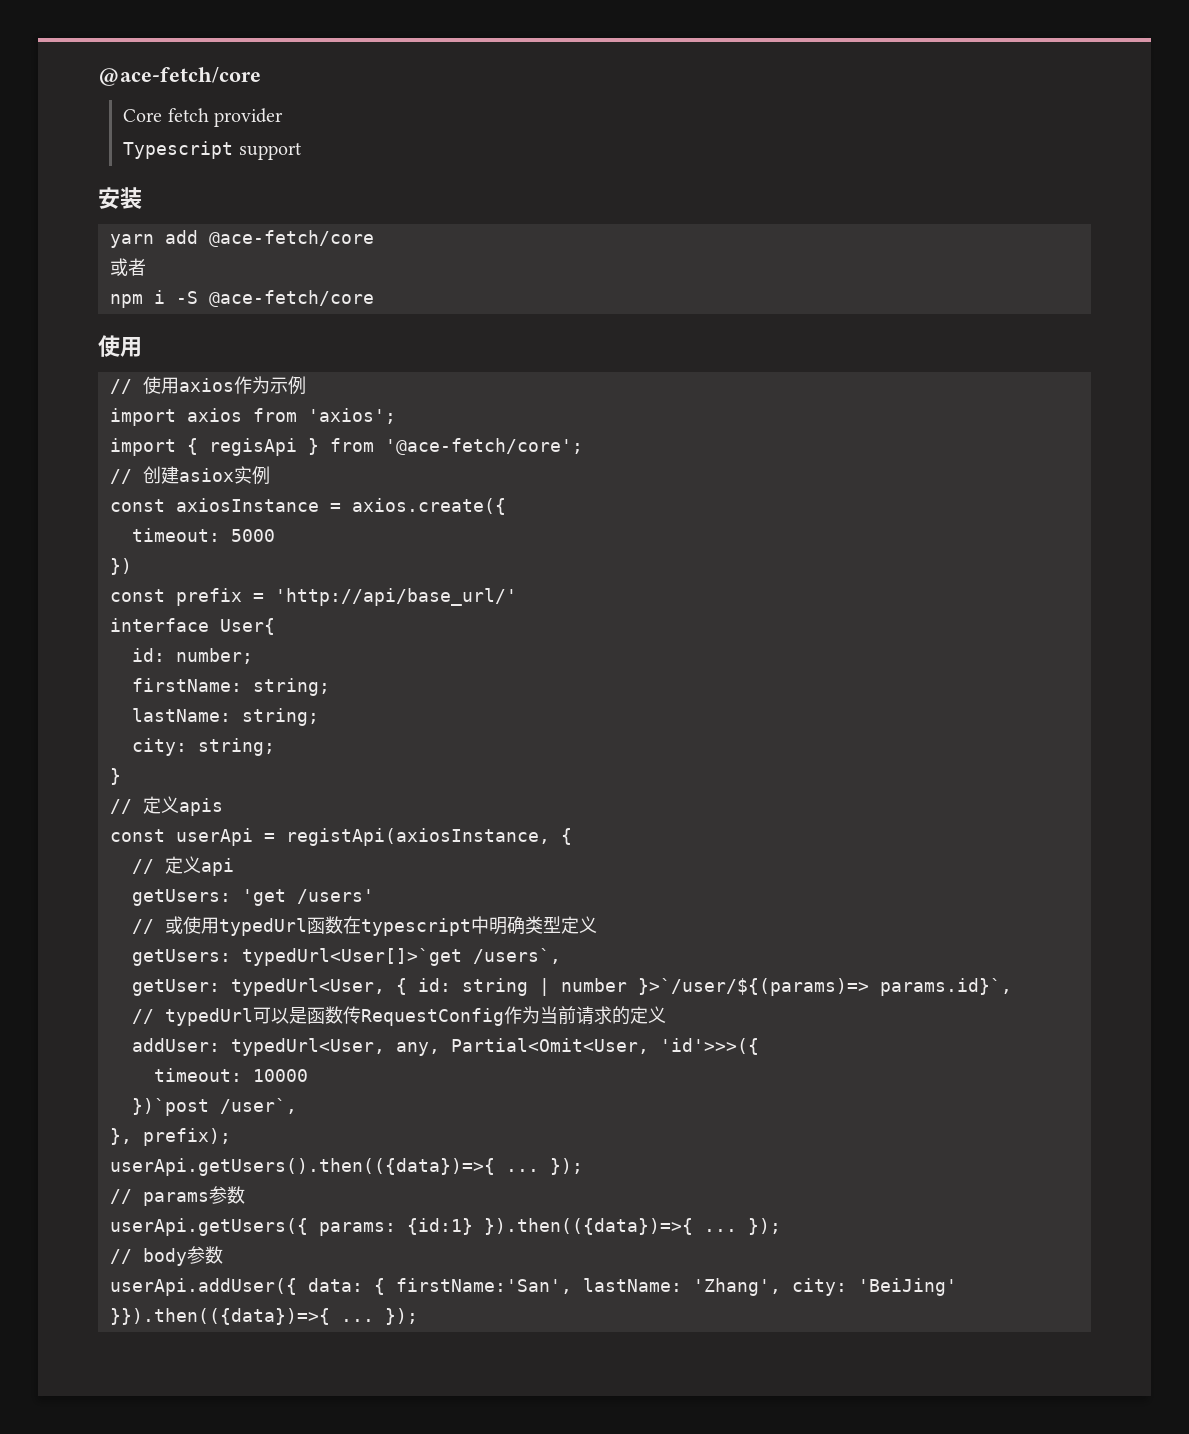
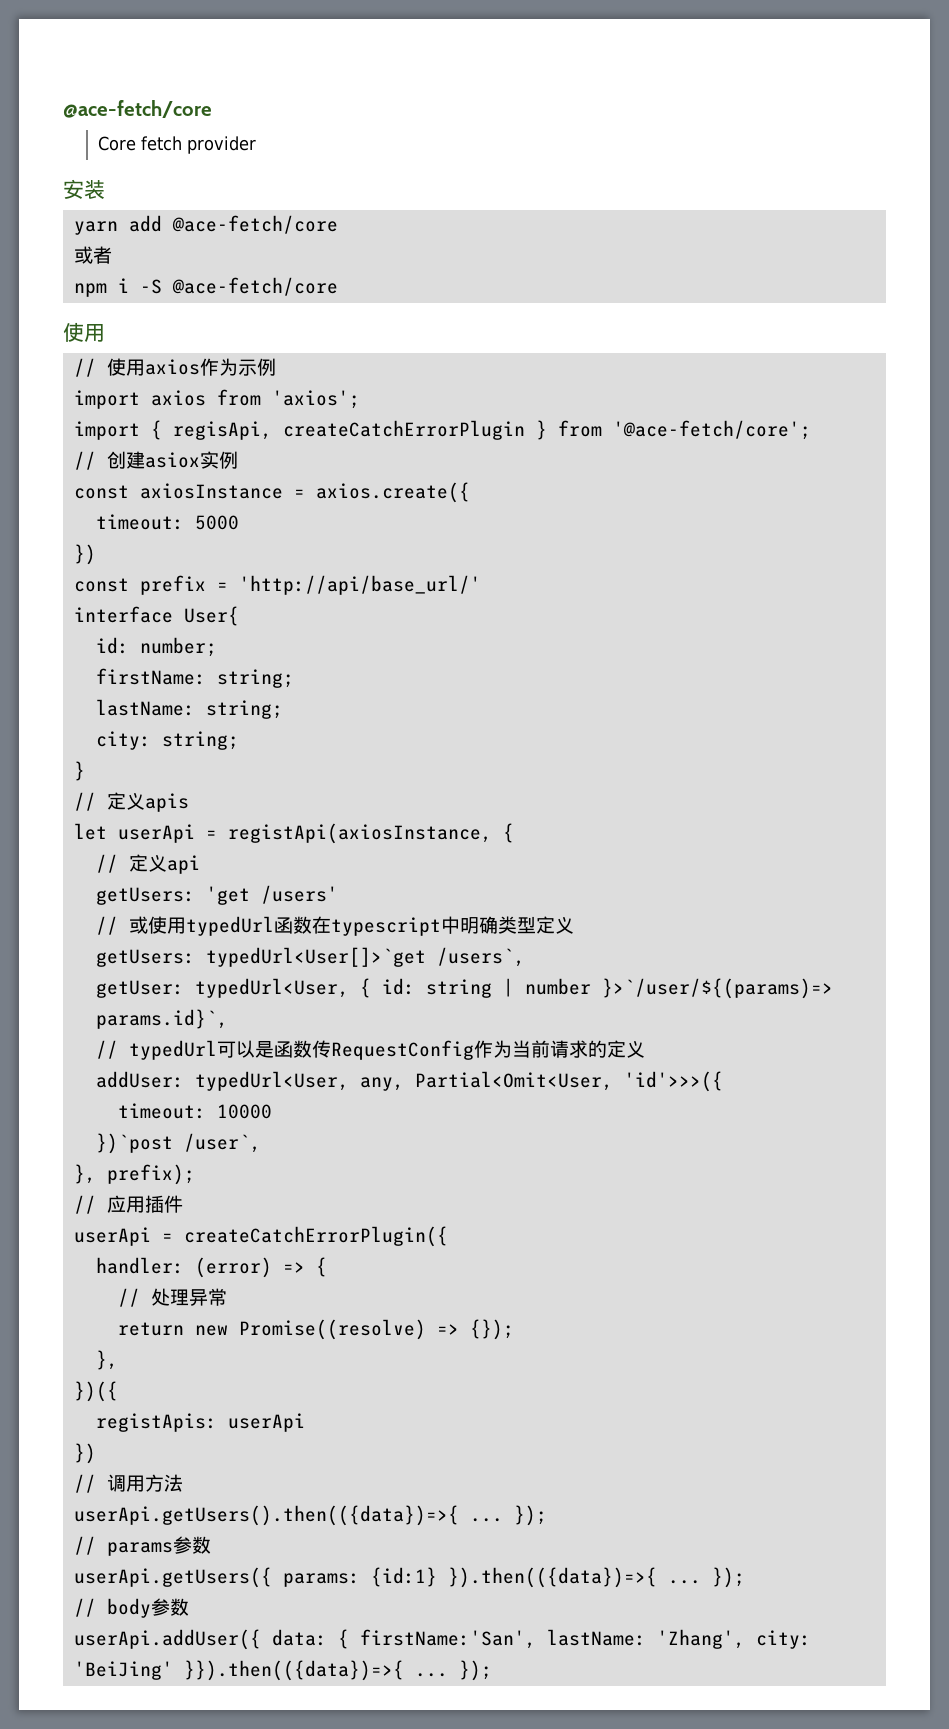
- Typescript support
- import { regisApi } from '@ace-fetch/core';
+ import { regisApi, createCatchErrorPlugin } from '@ace-fetch/core';
- const userApi = registApi(axiosInstance, {
+ let userApi = registApi(axiosInstance, {
+ // 应用插件
+ userApi = createCatchErrorPlugin({
+ handler: (error) => {
+ // 处理异常
+ return new Promise((resolve) => {});
+ },
+ })({
+ registApis: userApi
+ })
+ // 调用方法

